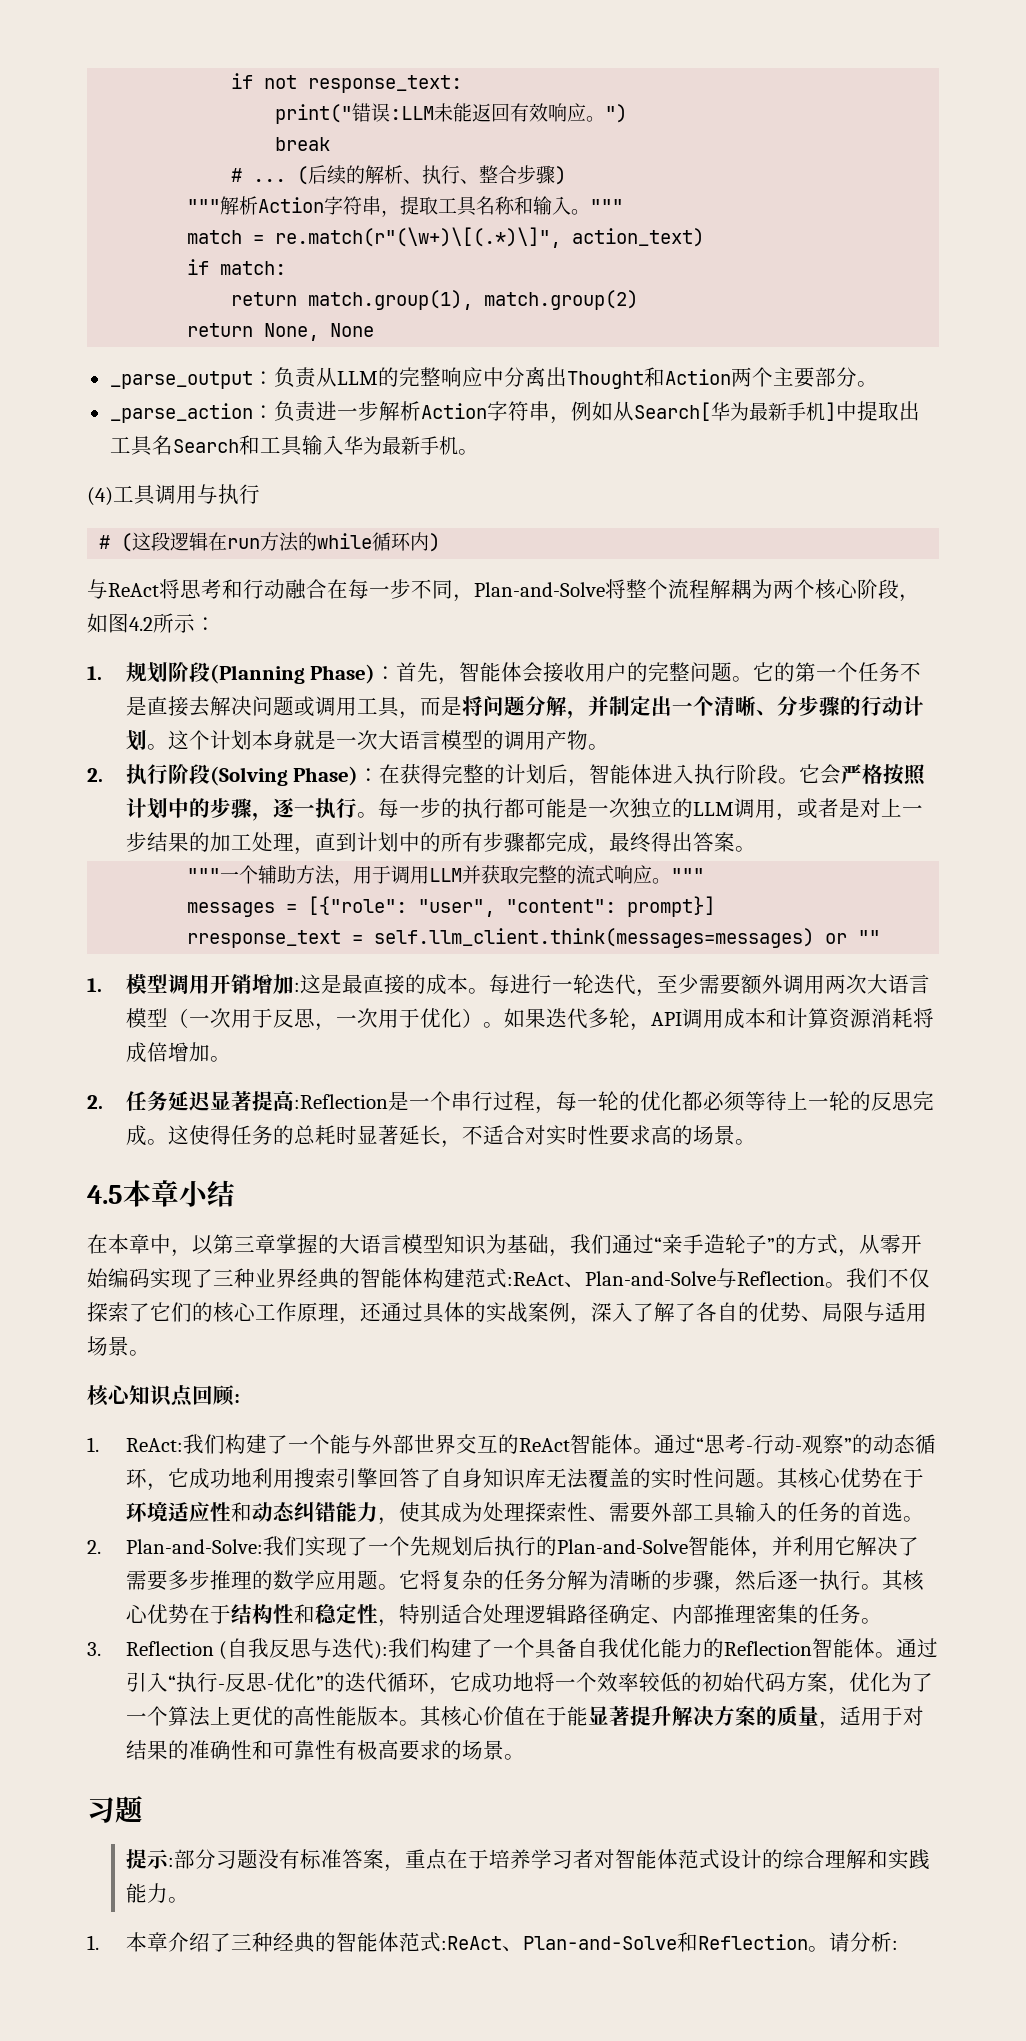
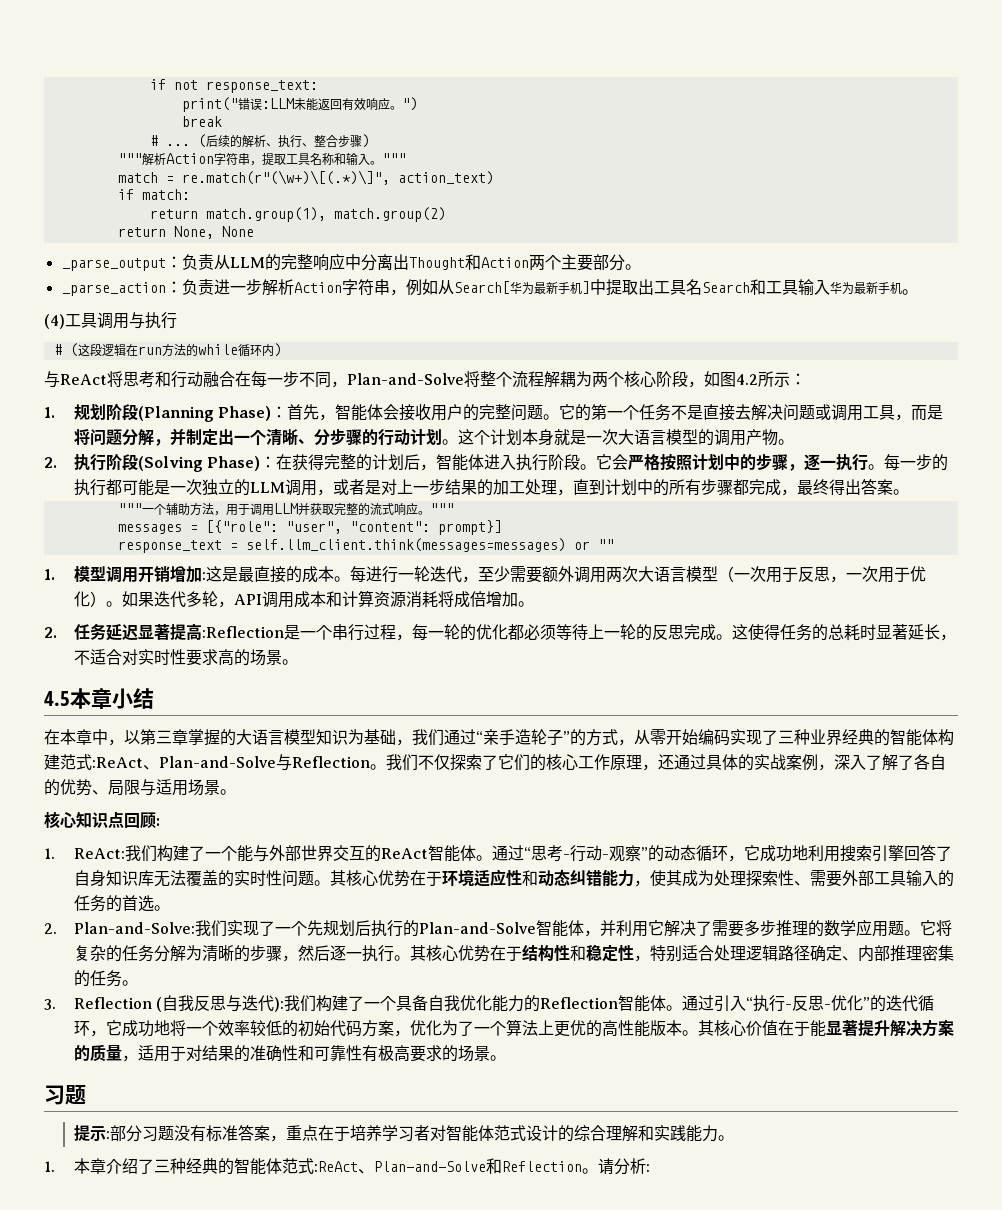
- rresponse_text = self.llm_client.think(messages=messages) or ""
+ response_text = self.llm_client.think(messages=messages) or ""

